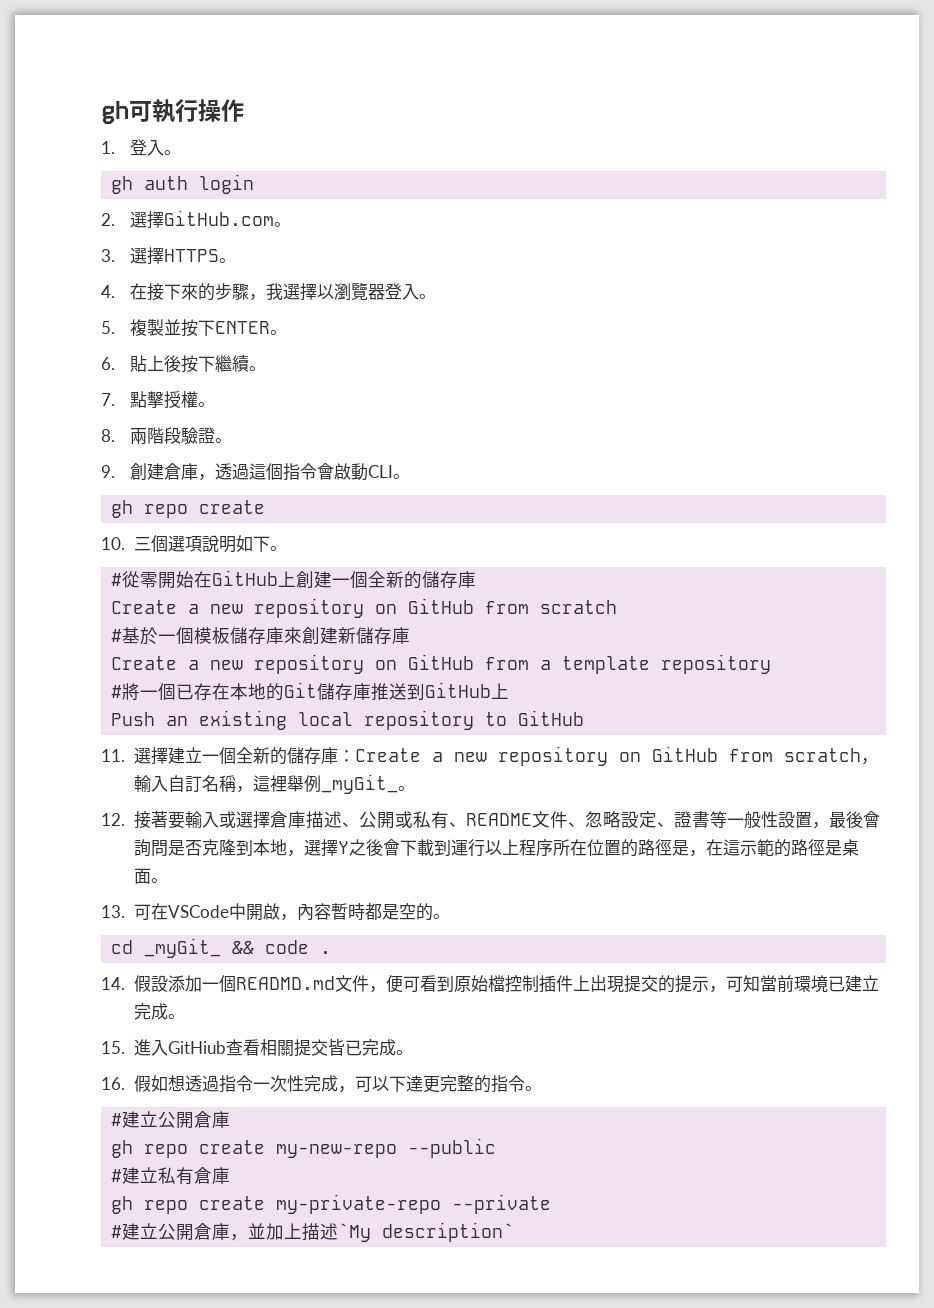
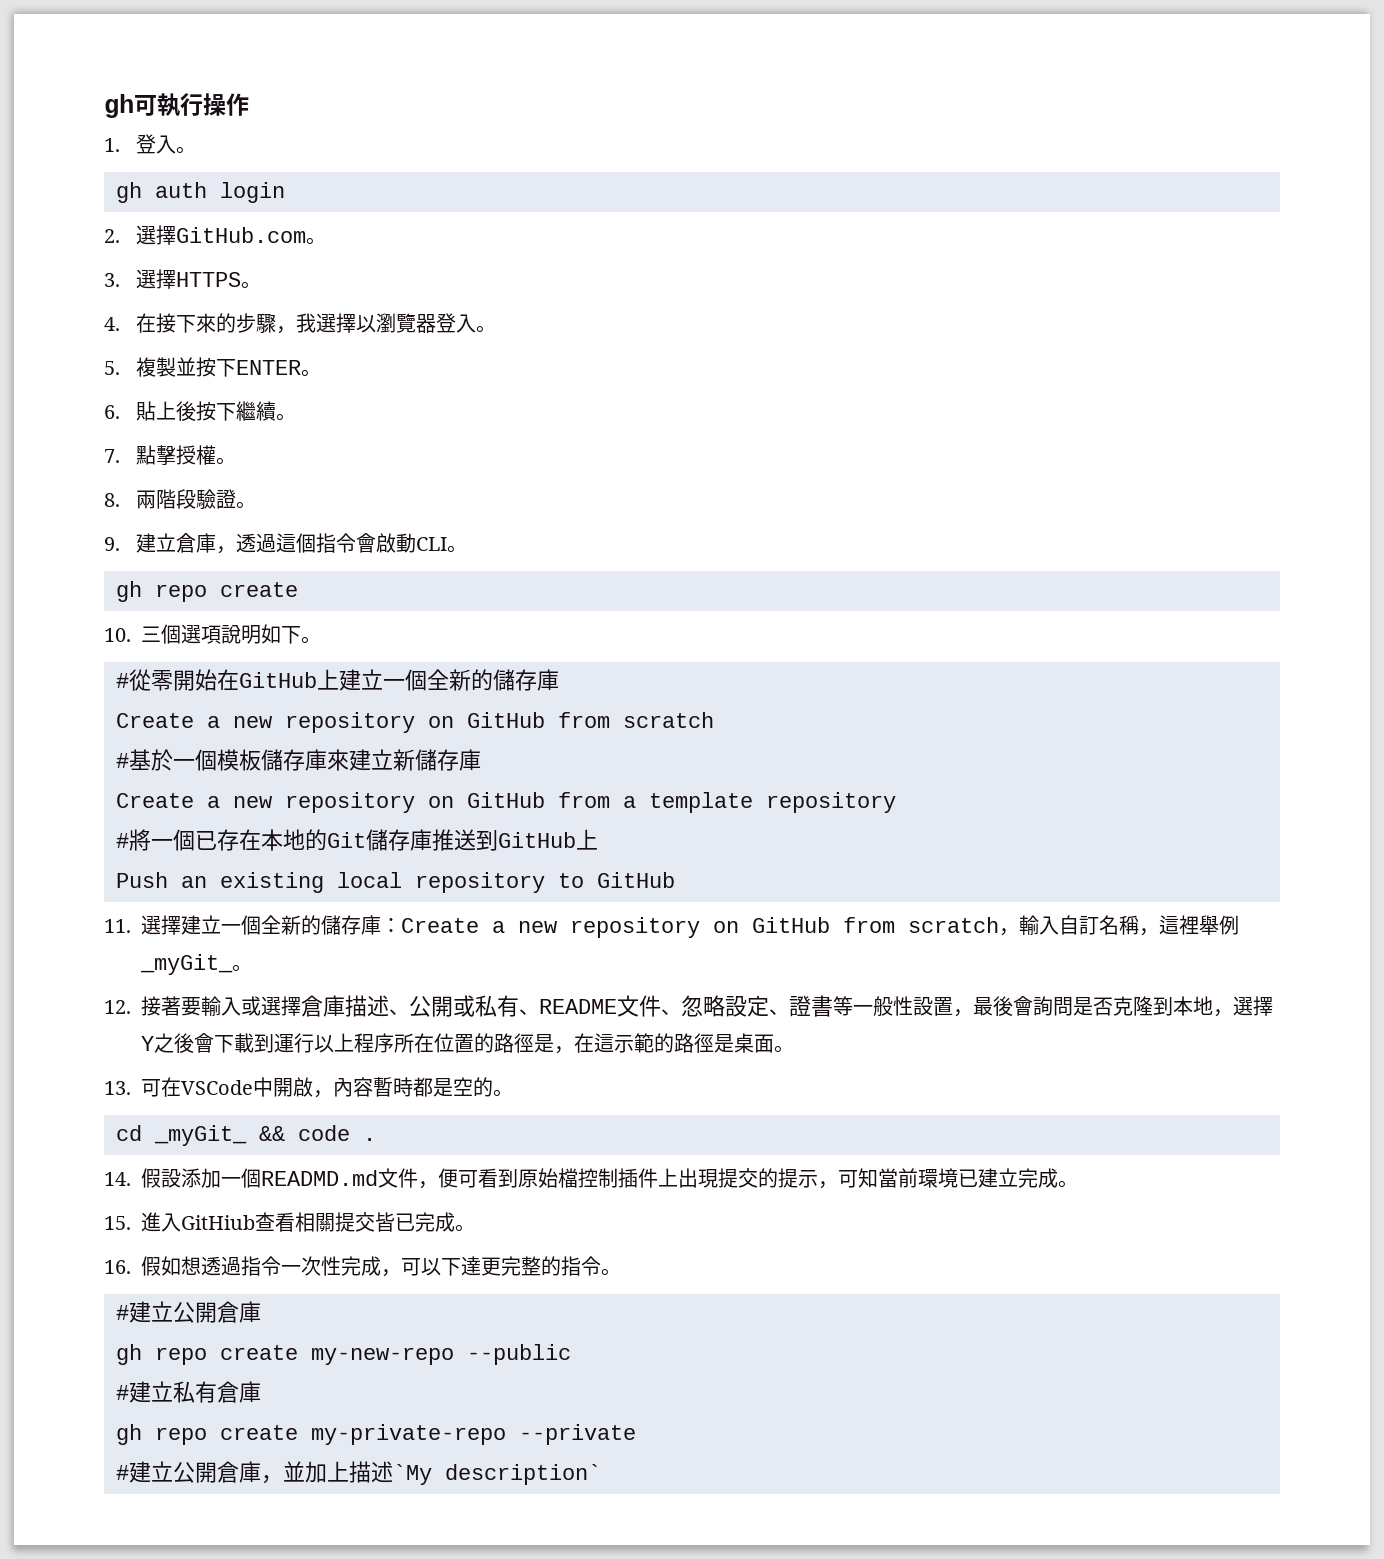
- 9.創建倉庫，透過這個指令會啟動CLI。
+ 9.建立倉庫，透過這個指令會啟動CLI。
- #從零開始在GitHub上創建一個全新的儲存庫
+ #從零開始在GitHub上建立一個全新的儲存庫
- #基於一個模板儲存庫來創建新儲存庫
+ #基於一個模板儲存庫來建立新儲存庫

